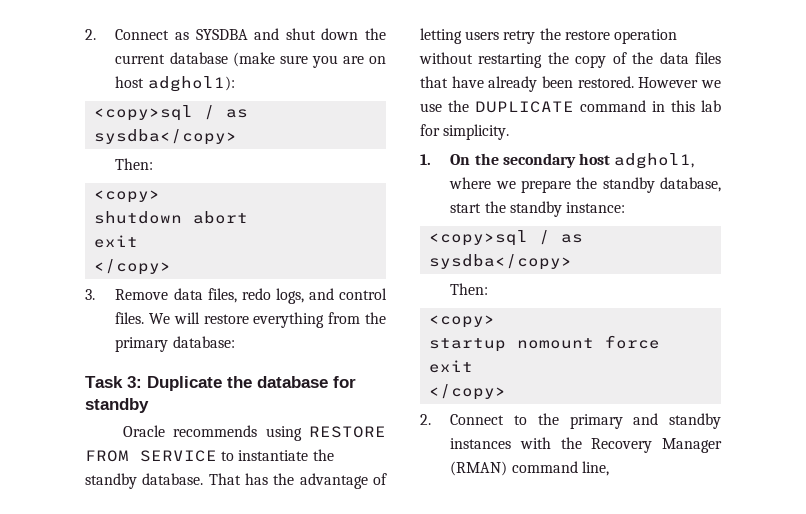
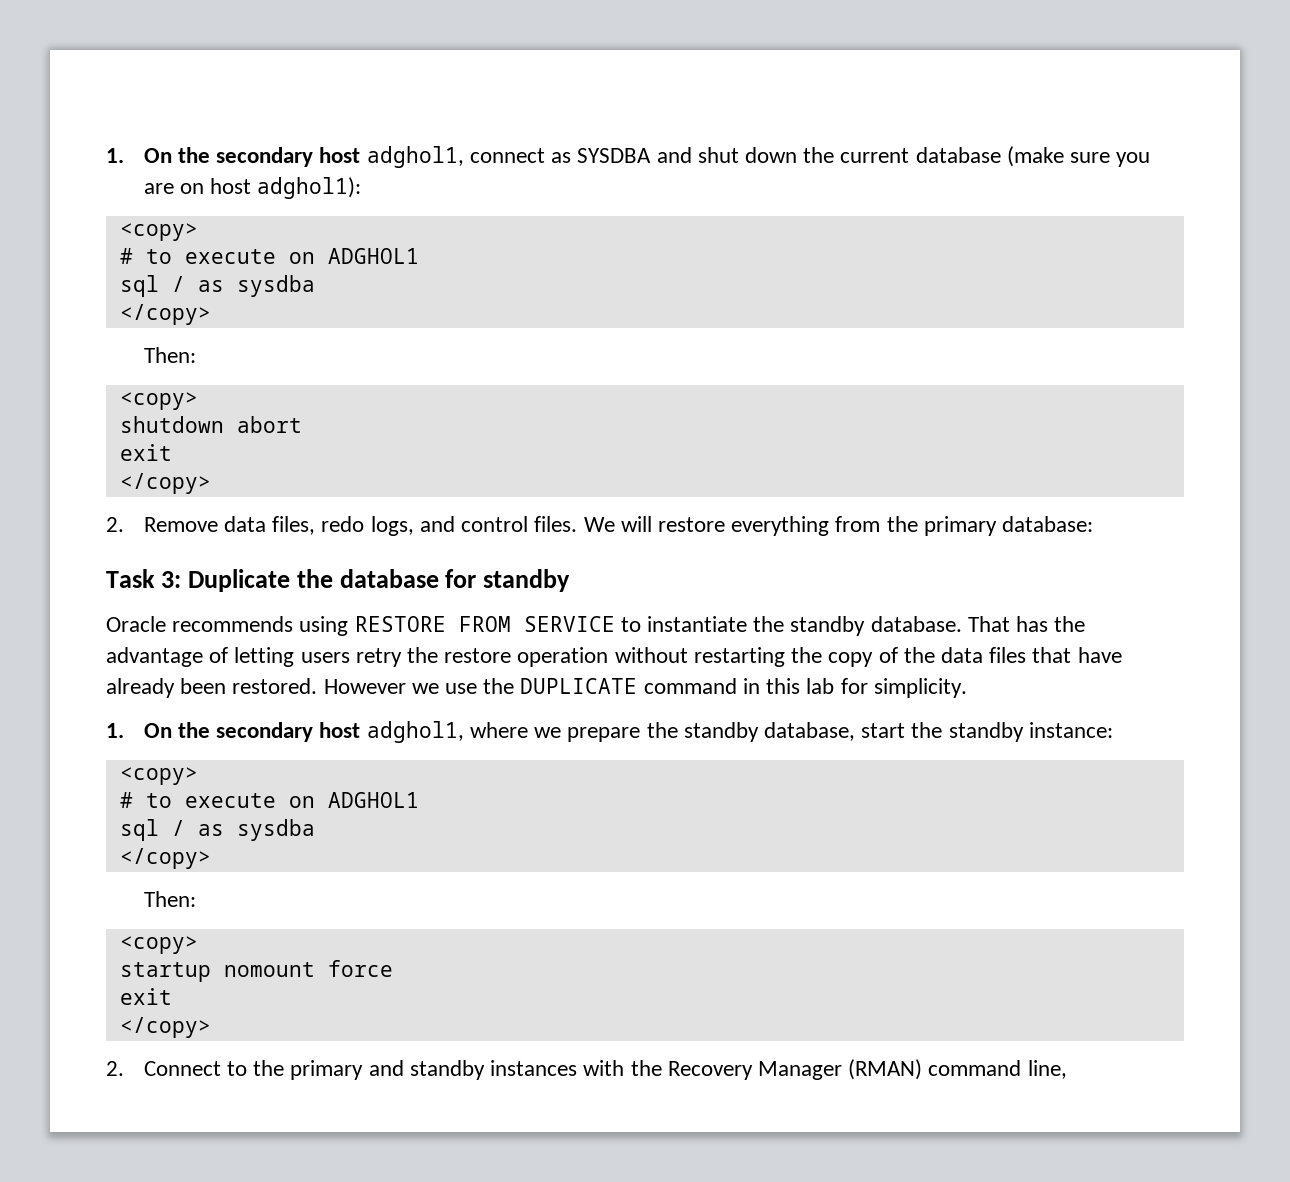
- 2. Connect as SYSDBA and shut down the current database (make sure you are on host adghol1):
- <copy>sql / as sysdba</copy>
+ 1. On the secondary host adghol1, connect as SYSDBA and shut down the current database (make sure you are on host adghol1):
+ <copy>
+ # to execute on ADGHOL1
+ sql / as sysdba
+ </copy>
- 3. Remove data files, redo logs, and control files.
+ 2. Remove data files, redo logs, and control files.
  1. On the secondary host adghol1, where we prepare the standby database, start the standby instance:
- <copy>sql / as sysdba</copy>
+ <copy>
+ # to execute on ADGHOL1
+ sql / as sysdba
+ </copy>

